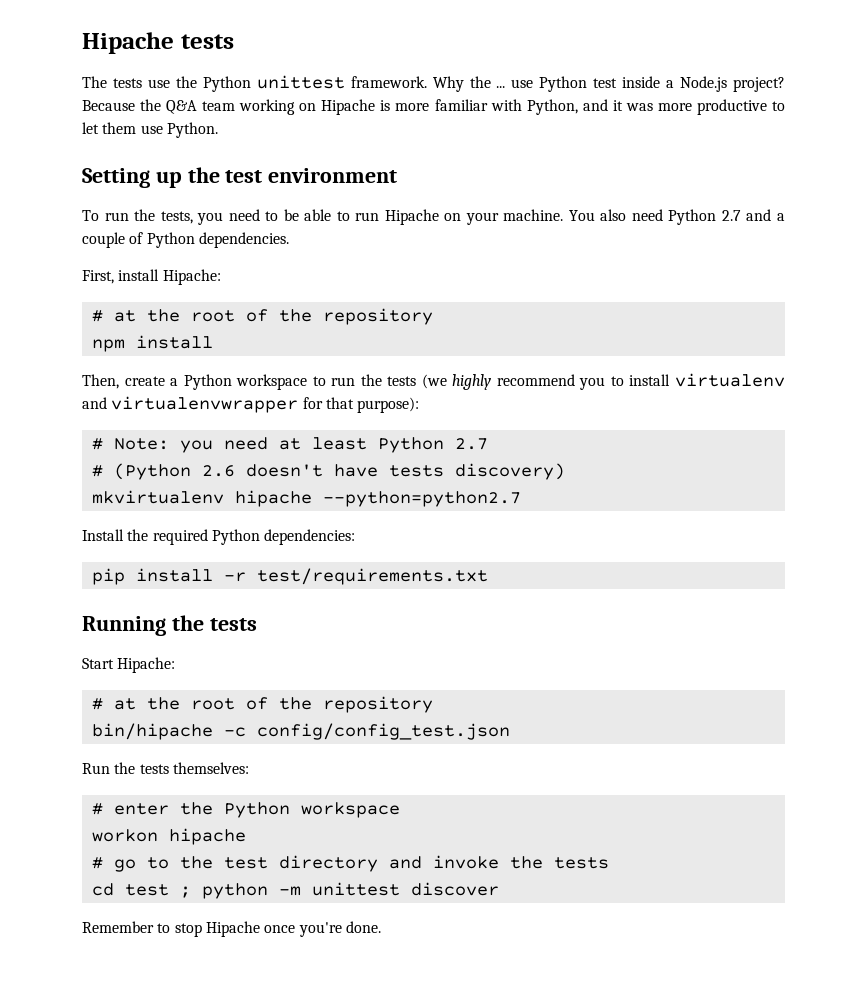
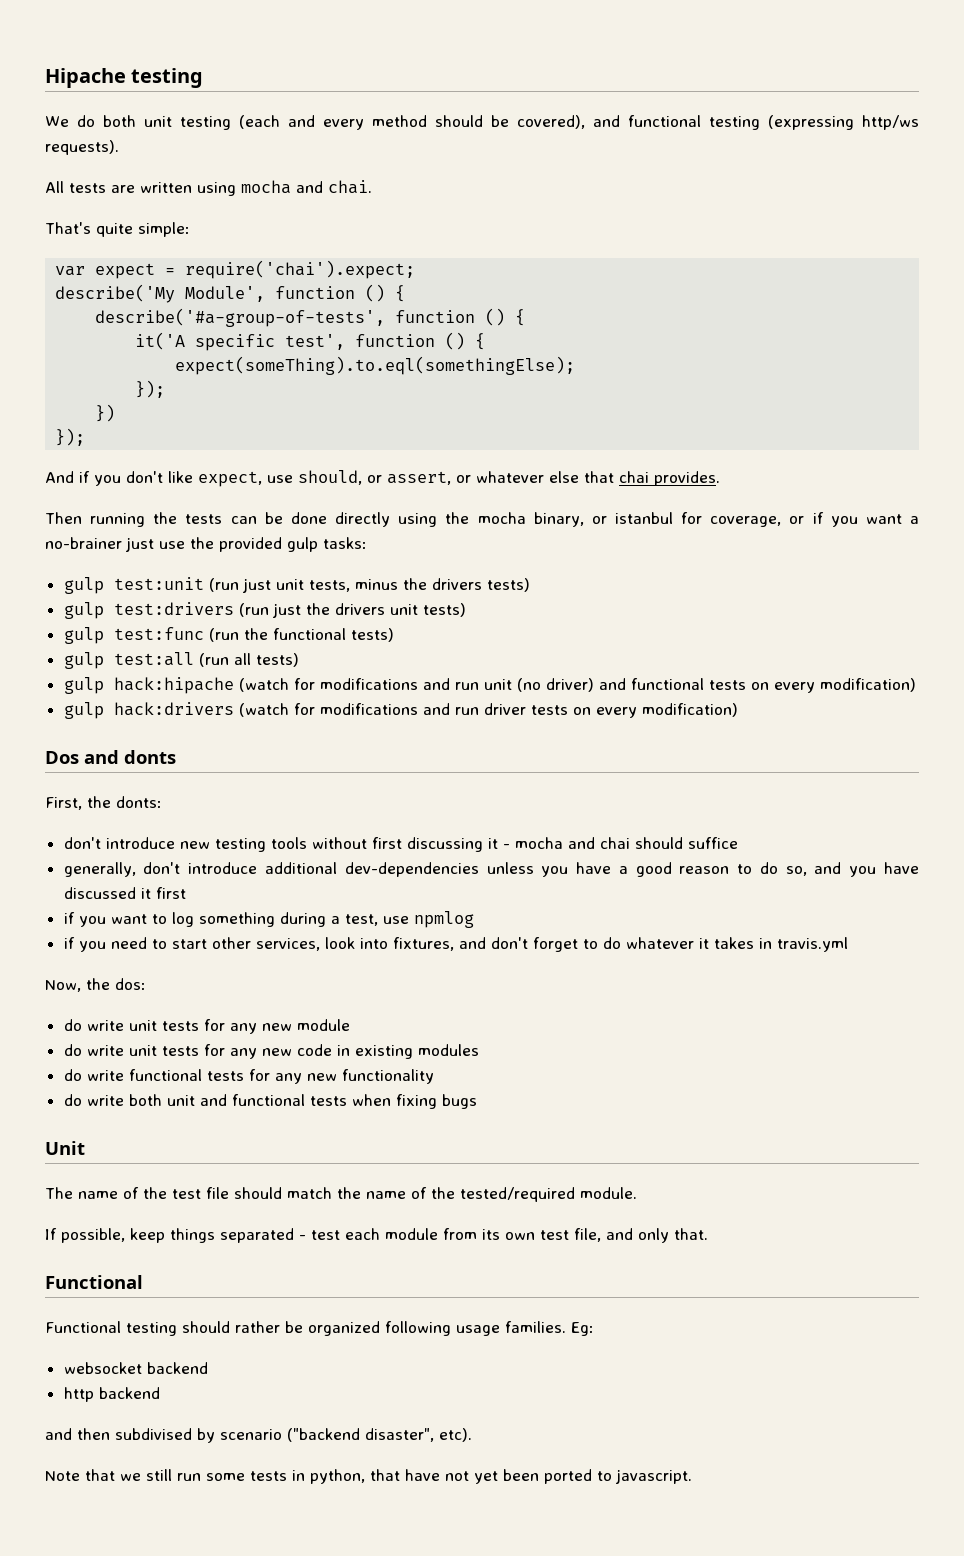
- Hipache tests
- The tests use the Python unittest framework. Why the ... use Python test inside a Node.js project? Because the Q&A team working on Hipache is more familiar with Python, and it was more productive to let them use Python.
- Setting up the test environment
- To run the tests, you need to be able to run Hipache on your machine. You also need Python 2.7 and a couple of Python dependencies.
- First, install Hipache:
- # at the root of the repository
- npm install
- Then, create a Python workspace to run the tests (we highly recommend you to install virtualenv and virtualenvwrapper for that purpose):
- # Note: you need at least Python 2.7
- # (Python 2.6 doesn't have tests discovery)
- mkvirtualenv hipache --python=python2.7
- Install the required Python dependencies:
- pip install -r test/requirements.txt
- Running the tests
- Start Hipache:
- # at the root of the repository
- bin/hipache -c config/config_test.json
- Run the tests themselves:
- # enter the Python workspace
- workon hipache
- # go to the test directory and invoke the tests
- cd test ; python -m unittest discover
- Remember to stop Hipache once you're done.
+ Hipache testing
+ We do both unit testing (each and every method should be covered), and functional testing (expressing http/ws requests).
+ All tests are written using mocha and chai.
+ That's quite simple:
+ var expect = require('chai').expect;
+ describe('My Module', function () {
+ describe('#a-group-of-tests', function () {
+ it('A specific test', function () {
+ expect(someThing).to.eql(somethingElse);
+ });
+ })
+ });
+ And if you don't like expect, use should, or assert, or whatever else that chai provides.
+ Then running the tests can be done directly using the mocha binary, or istanbul for coverage, or if you want a no-brainer just use the provided gulp tasks:
+ gulp test:unit (run just unit tests, minus the drivers tests)
+ gulp test:drivers (run just the drivers unit tests)
+ gulp test:func (run the functional tests)
+ gulp test:all (run all tests)
+ gulp hack:hipache (watch for modifications and run unit (no driver) and functional tests on every modification)
+ gulp hack:drivers (watch for modifications and run driver tests on every modification)
+ Dos and donts
+ First, the donts:
+ don't introduce new testing tools without first discussing it - mocha and chai should suffice
+ generally, don't introduce additional dev-dependencies unless you have a good reason to do so, and you have discussed it first
+ if you want to log something during a test, use npmlog
+ if you need to start other services, look into fixtures, and don't forget to do whatever it takes in travis.yml
+ Now, the dos:
+ do write unit tests for any new module
+ do write unit tests for any new code in existing modules
+ do write functional tests for any new functionality
+ do write both unit and functional tests when fixing bugs
+ Unit
+ The name of the test file should match the name of the tested/required module.
+ If possible, keep things separated - test each module from its own test file, and only that.
+ Functional
+ Functional testing should rather be organized following usage families. Eg:
+ websocket backend
+ http backend
+ and then subdivised by scenario ("backend disaster", etc).
+ Note that we still run some tests in python, that have not yet been ported to javascript.

